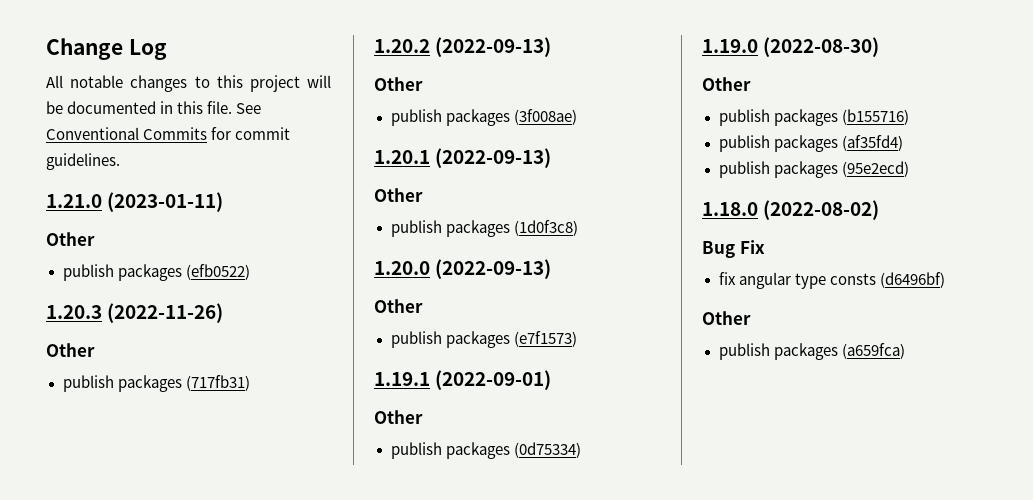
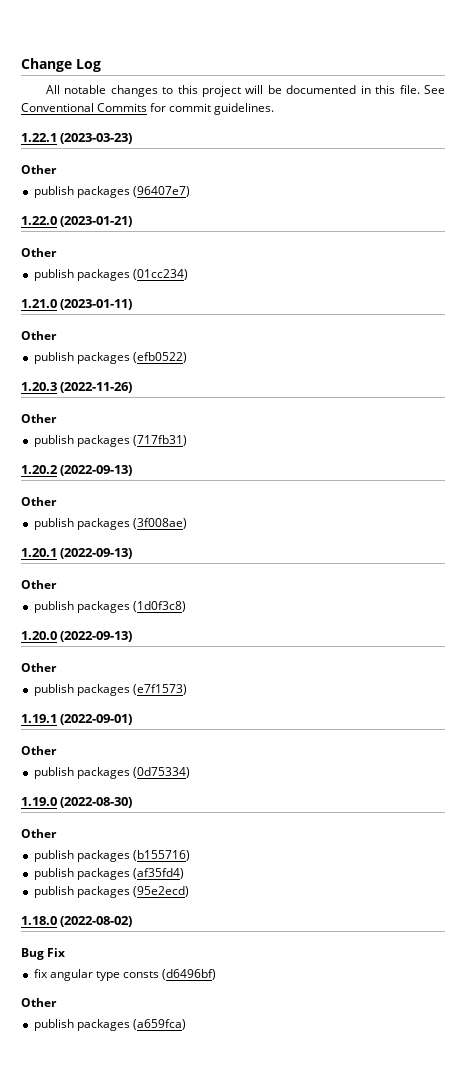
+ 1.22.1 (2023-03-23)
+ Other
+ publish packages (96407e7)
+ 1.22.0 (2023-01-21)
+ Other
+ publish packages (01cc234)

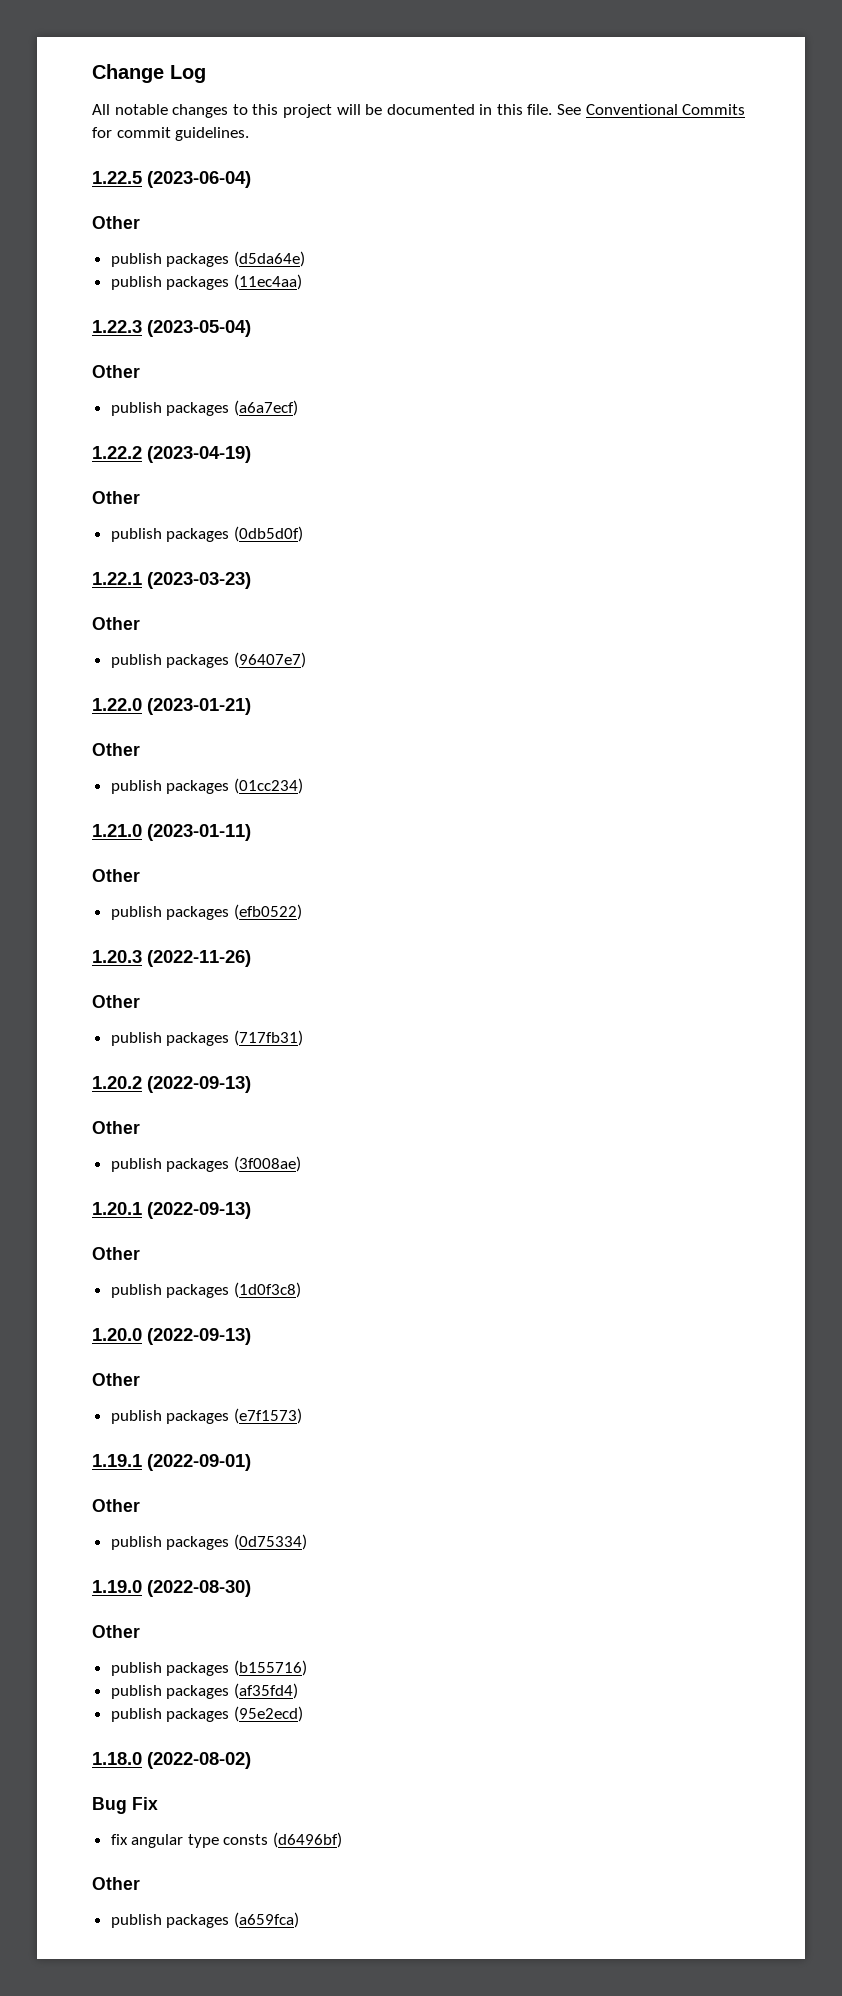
+ 1.22.5 (2023-06-04)
+ Other
+ publish packages (d5da64e)
+ publish packages (11ec4aa)
+ 1.22.3 (2023-05-04)
+ Other
+ publish packages (a6a7ecf)
+ 1.22.2 (2023-04-19)
+ Other
+ publish packages (0db5d0f)

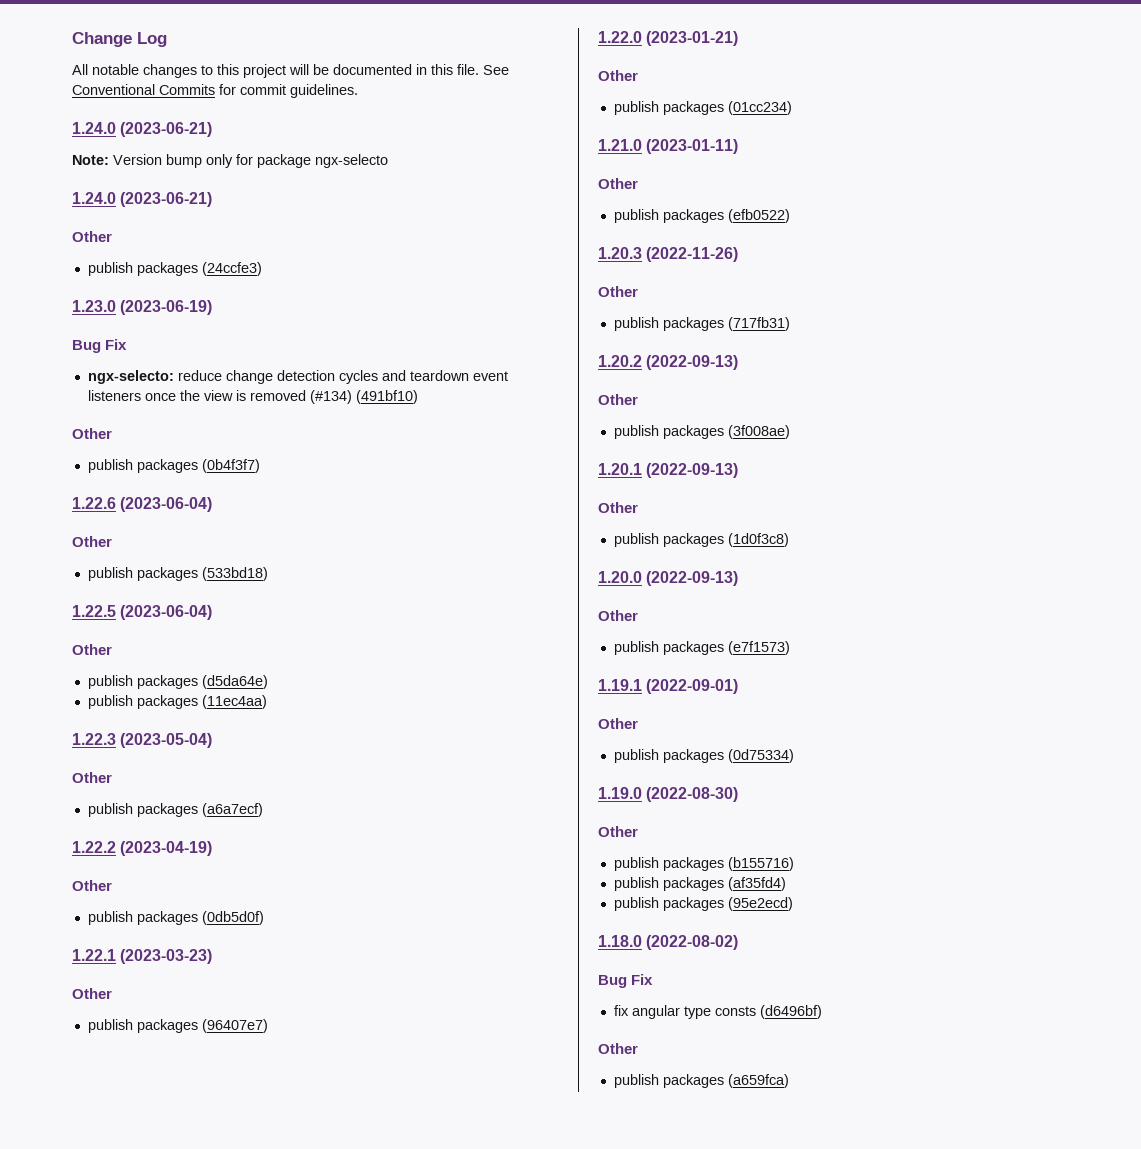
  See Conventional Commits for commit guidelines.
+ 1.24.0 (2023-06-21)
+ Note: Version bump only for package ngx-selecto
+ 1.24.0 (2023-06-21)
+ Other
+ publish packages (24ccfe3)
+ 1.23.0 (2023-06-19)
+ Bug Fix
+ ngx-selecto: reduce change detection cycles and teardown event listeners once the view is removed (#134) (491bf10)
+ Other
+ publish packages (0b4f3f7)
+ 1.22.6 (2023-06-04)
+ Other
+ publish packages (533bd18)

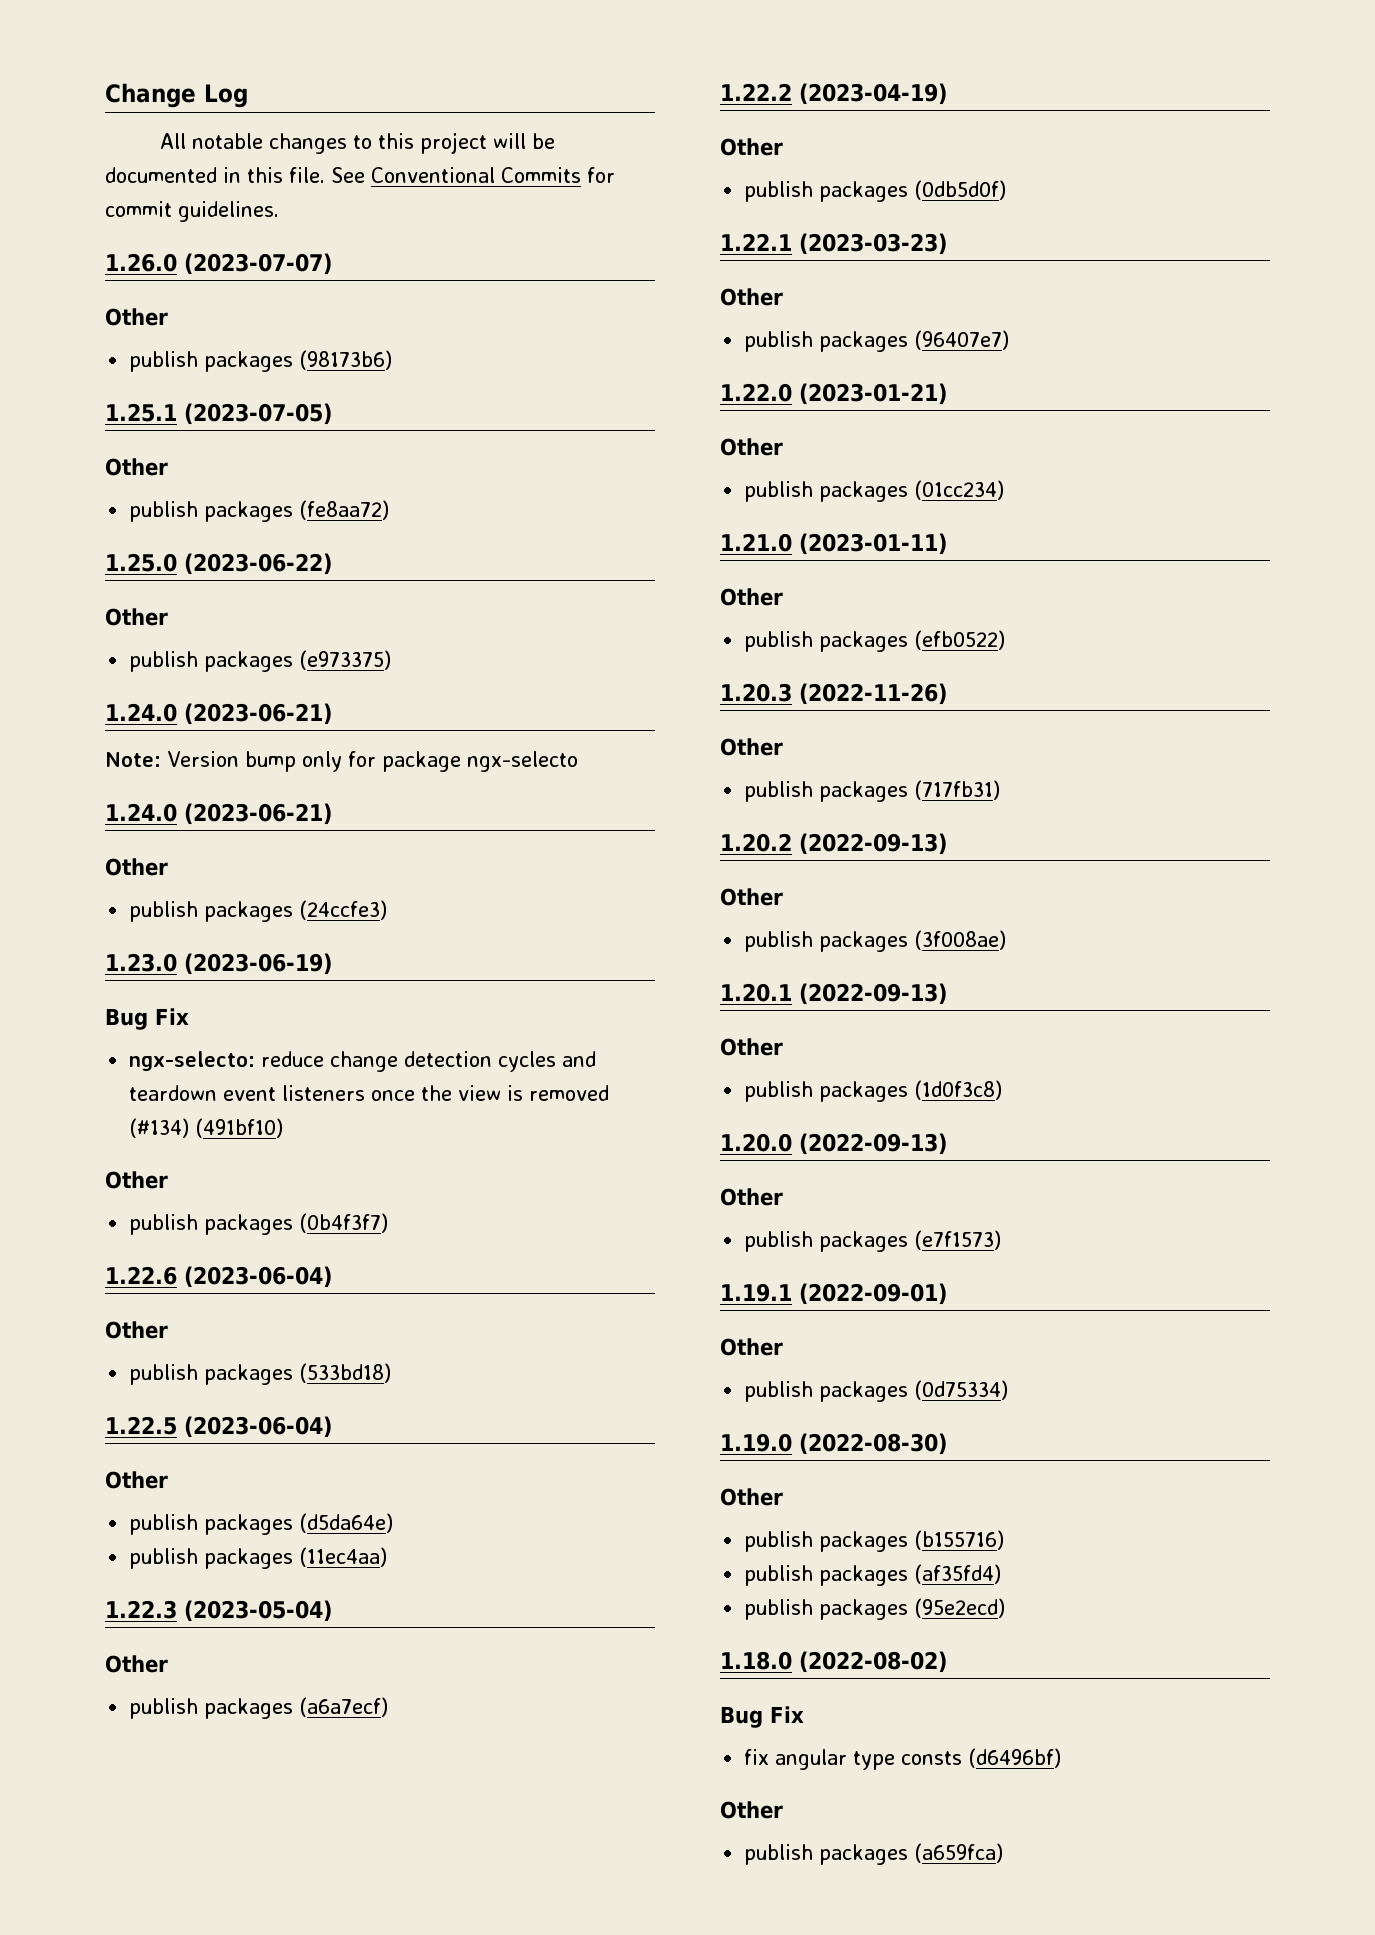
+ 1.26.0 (2023-07-07)
+ Other
+ publish packages (98173b6)
+ 1.25.1 (2023-07-05)
+ Other
+ publish packages (fe8aa72)
+ 1.25.0 (2023-06-22)
+ Other
+ publish packages (e973375)

